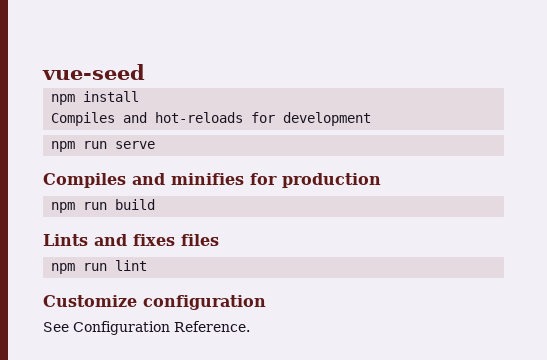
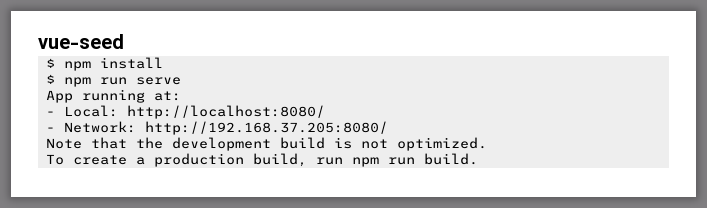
- npm install
+ $ npm install
- Compiles and hot-reloads for development
- npm run serve
- Compiles and minifies for production
- npm run build
- Lints and fixes files
- npm run lint
- Customize configuration
- See Configuration Reference.
+ $ npm run serve
+ App running at:
+ - Local: http://localhost:8080/
+ - Network: http://192.168.37.205:8080/
+ Note that the development build is not optimized.
+ To create a production build, run npm run build.

